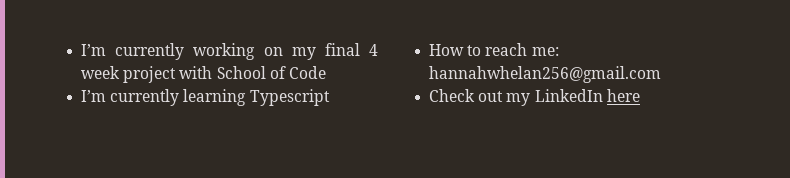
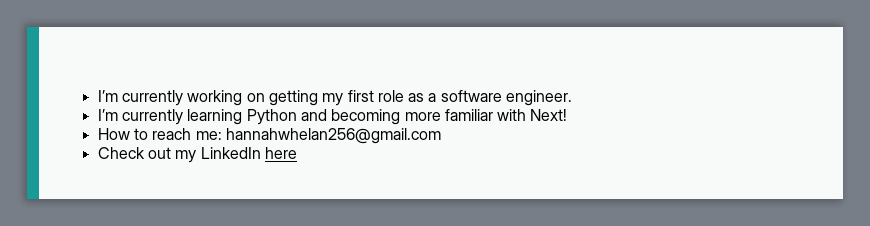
- I’m currently working on my final 4 week project with School of Code
- I’m currently learning Typescript
+ I’m currently working on getting my first role as a software engineer.
+ I’m currently learning Python and becoming more familiar with Next!

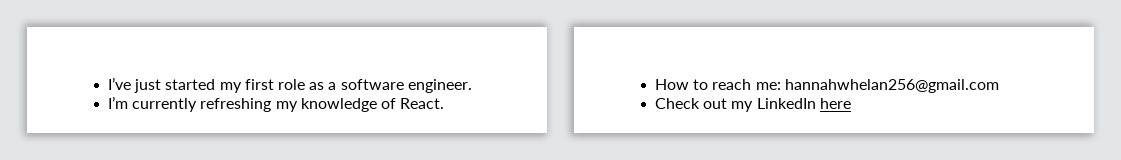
- I’m currently working on getting my first role as a software engineer.
+ I’ve just started my first role as a software engineer.
- I’m currently learning Python and becoming more familiar with Next!
+ I’m currently refreshing my knowledge of React.

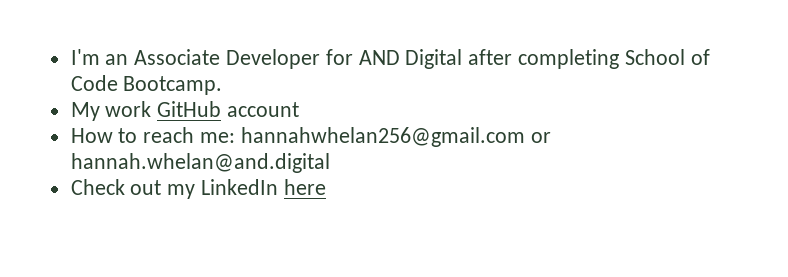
- I’ve just started my first role as a software engineer.
- I’m currently refreshing my knowledge of React.
+ I'm an Associate Developer for AND Digital after completing School of Code Bootcamp.
+ My work GitHub account
- How to reach me: hannahwhelan256@gmail.com
+ How to reach me: hannahwhelan256@gmail.com or hannah.whelan@and.digital

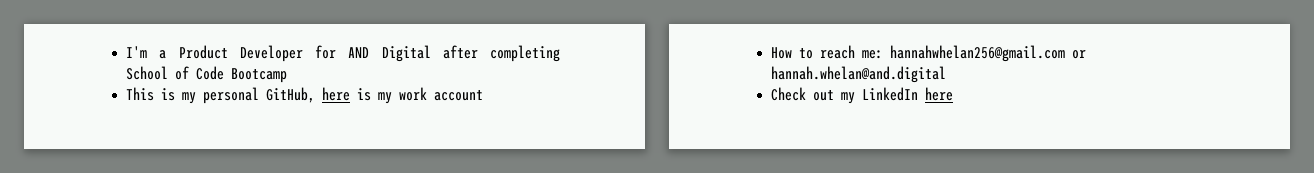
- I'm an Associate Developer for AND Digital after completing School of Code Bootcamp.
- My work GitHub account
+ I'm a Product Developer for AND Digital after completing School of Code Bootcamp
+ This is my personal GitHub, here is my work account

